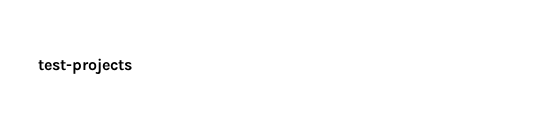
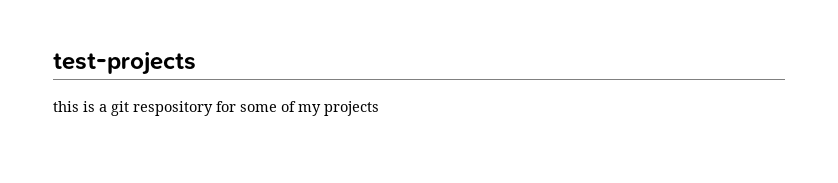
+ this is a git respository for some of my projects

